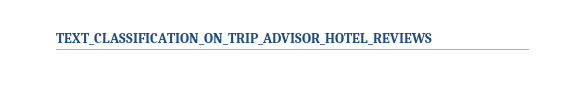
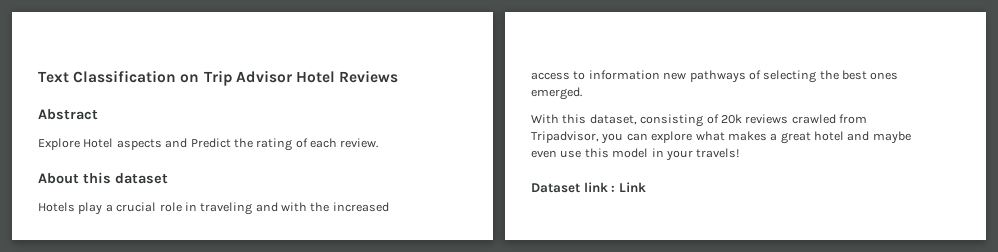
- TEXT_CLASSIFICATION_ON_TRIP_ADVISOR_HOTEL_REVIEWS
+ Text Classification on Trip Advisor Hotel Reviews
+ Abstract
+ Explore Hotel aspects and Predict the rating of each review.
+ About this dataset
+ Hotels play a crucial role in traveling and with the increased access to information new pathways of selecting the best ones emerged.
+ With this dataset, consisting of 20k reviews crawled from Tripadvisor, you can explore what makes a great hotel and maybe even use this model in your travels!
+ Dataset link : Link

